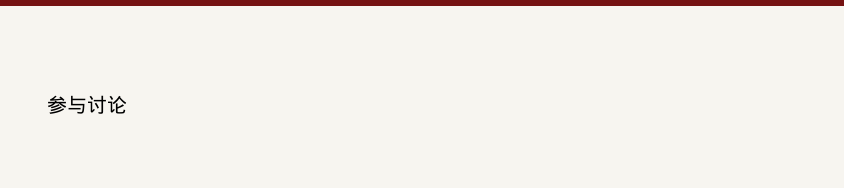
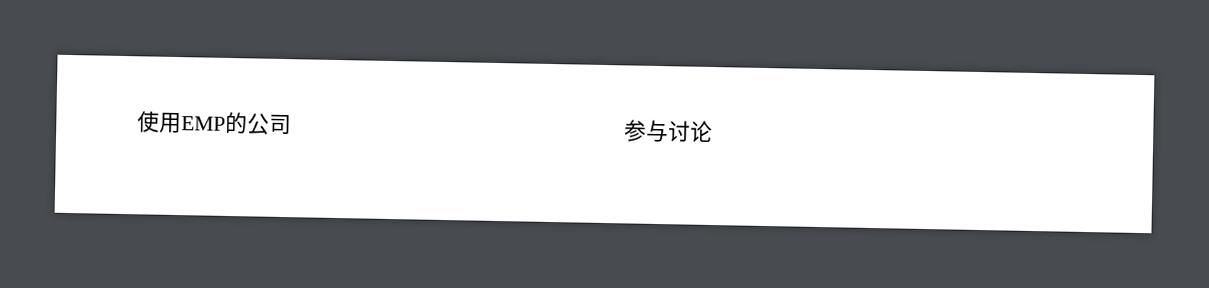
+ 使用EMP的公司

